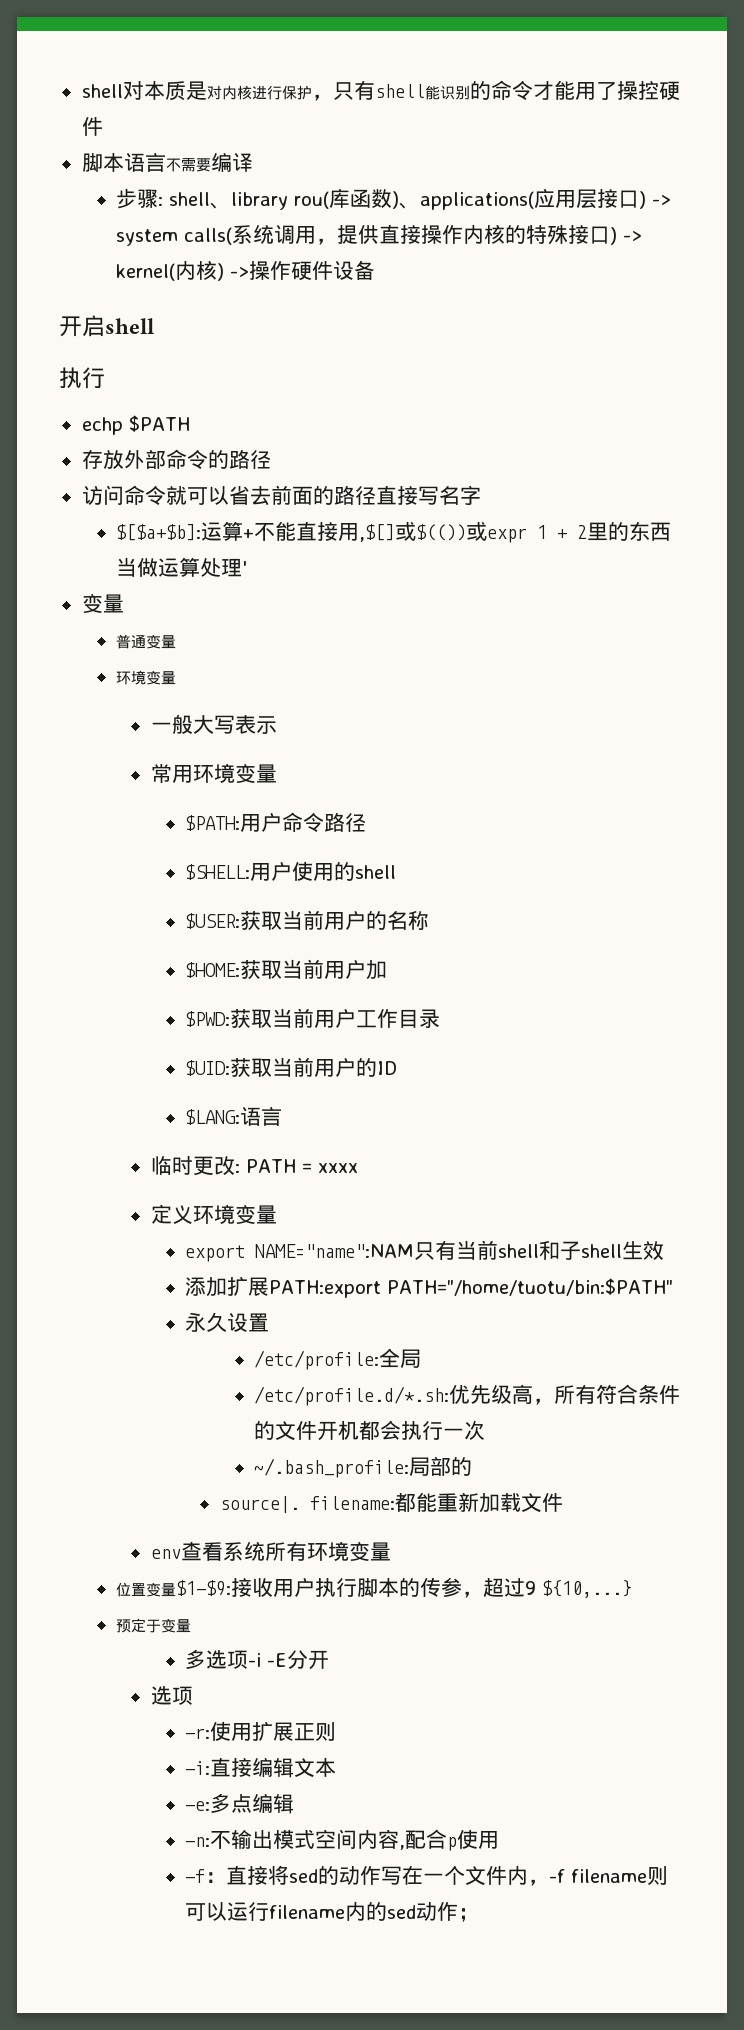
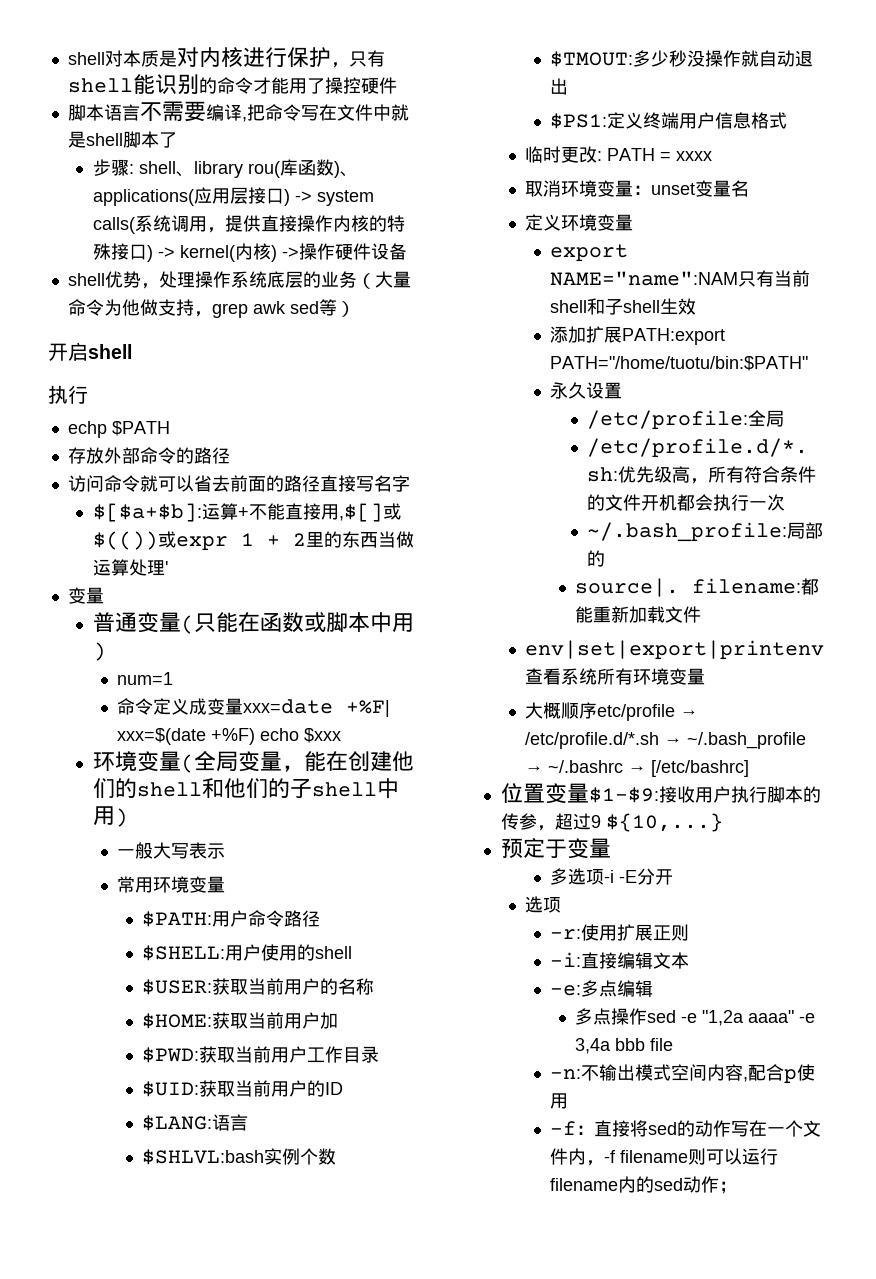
- 脚本语言不需要编译
+ 脚本语言不需要编译,把命令写在文件中就是shell脚本了
+ shell优势，处理操作系统底层的业务（大量命令为他做支持，grep awk sed等）
- 普通变量
- 环境变量
+ 普通变量(只能在函数或脚本中用)
+ num=1
+ 命令定义成变量xxx=date +%F| xxx=$(date +%F) echo $xxx
+ 环境变量(全局变量，能在创建他们的shell和他们的子shell中用)
+ $SHLVL:bash实例个数
+ $TMOUT:多少秒没操作就自动退出
+ $PS1:定义终端用户信息格式
+ 取消环境变量：unset变量名
- env查看系统所有环境变量
+ env|set|export|printenv查看系统所有环境变量
+ 大概顺序etc/profile → /etc/profile.d/*.sh → ~/.bash_profile → ~/.bashrc → [/etc/bashrc]
+ 多点操作sed -e "1,2a aaaa" -e 3,4a bbb file

